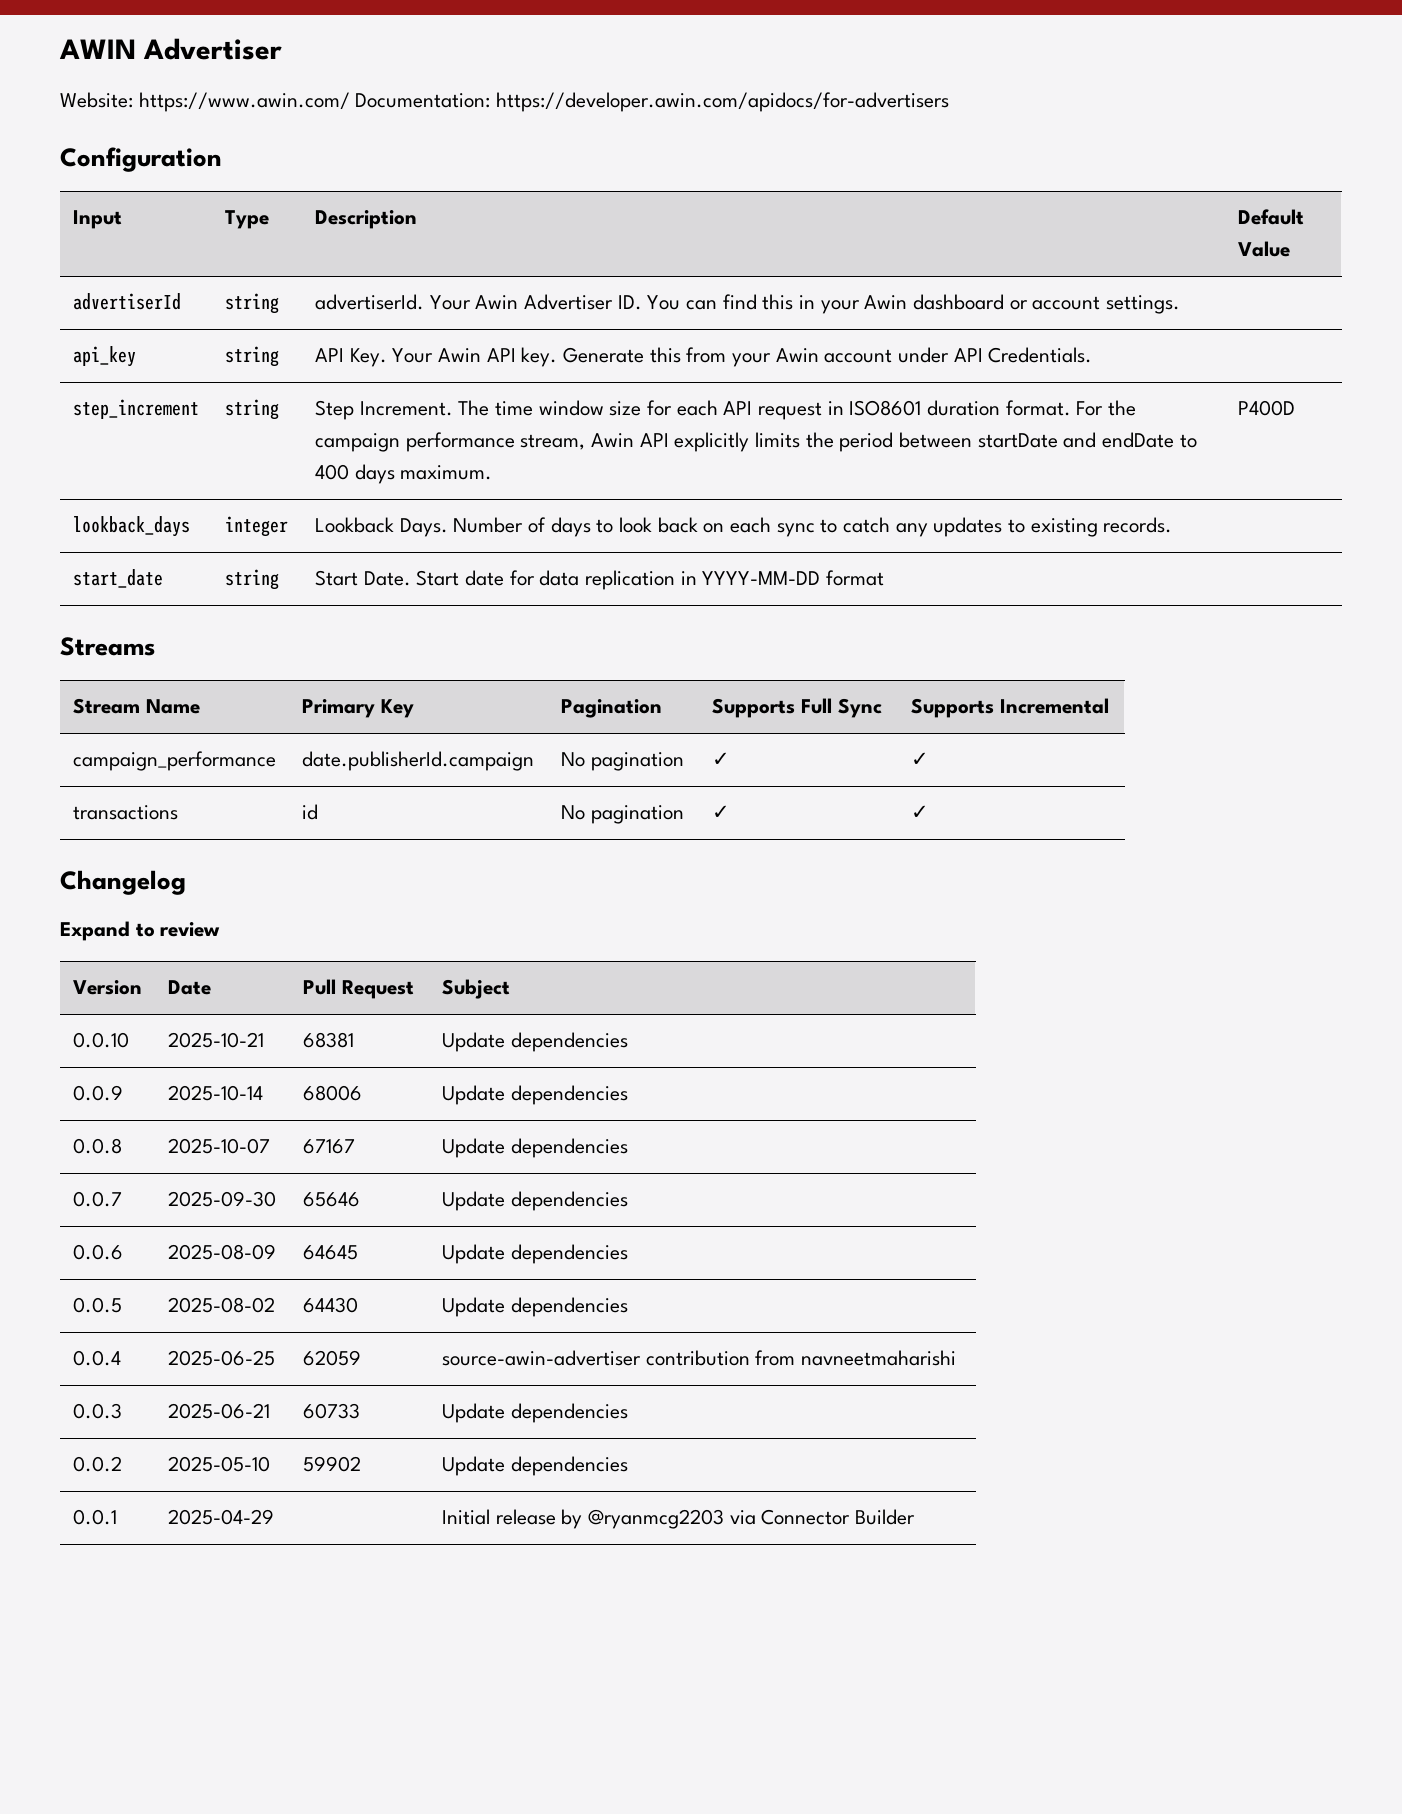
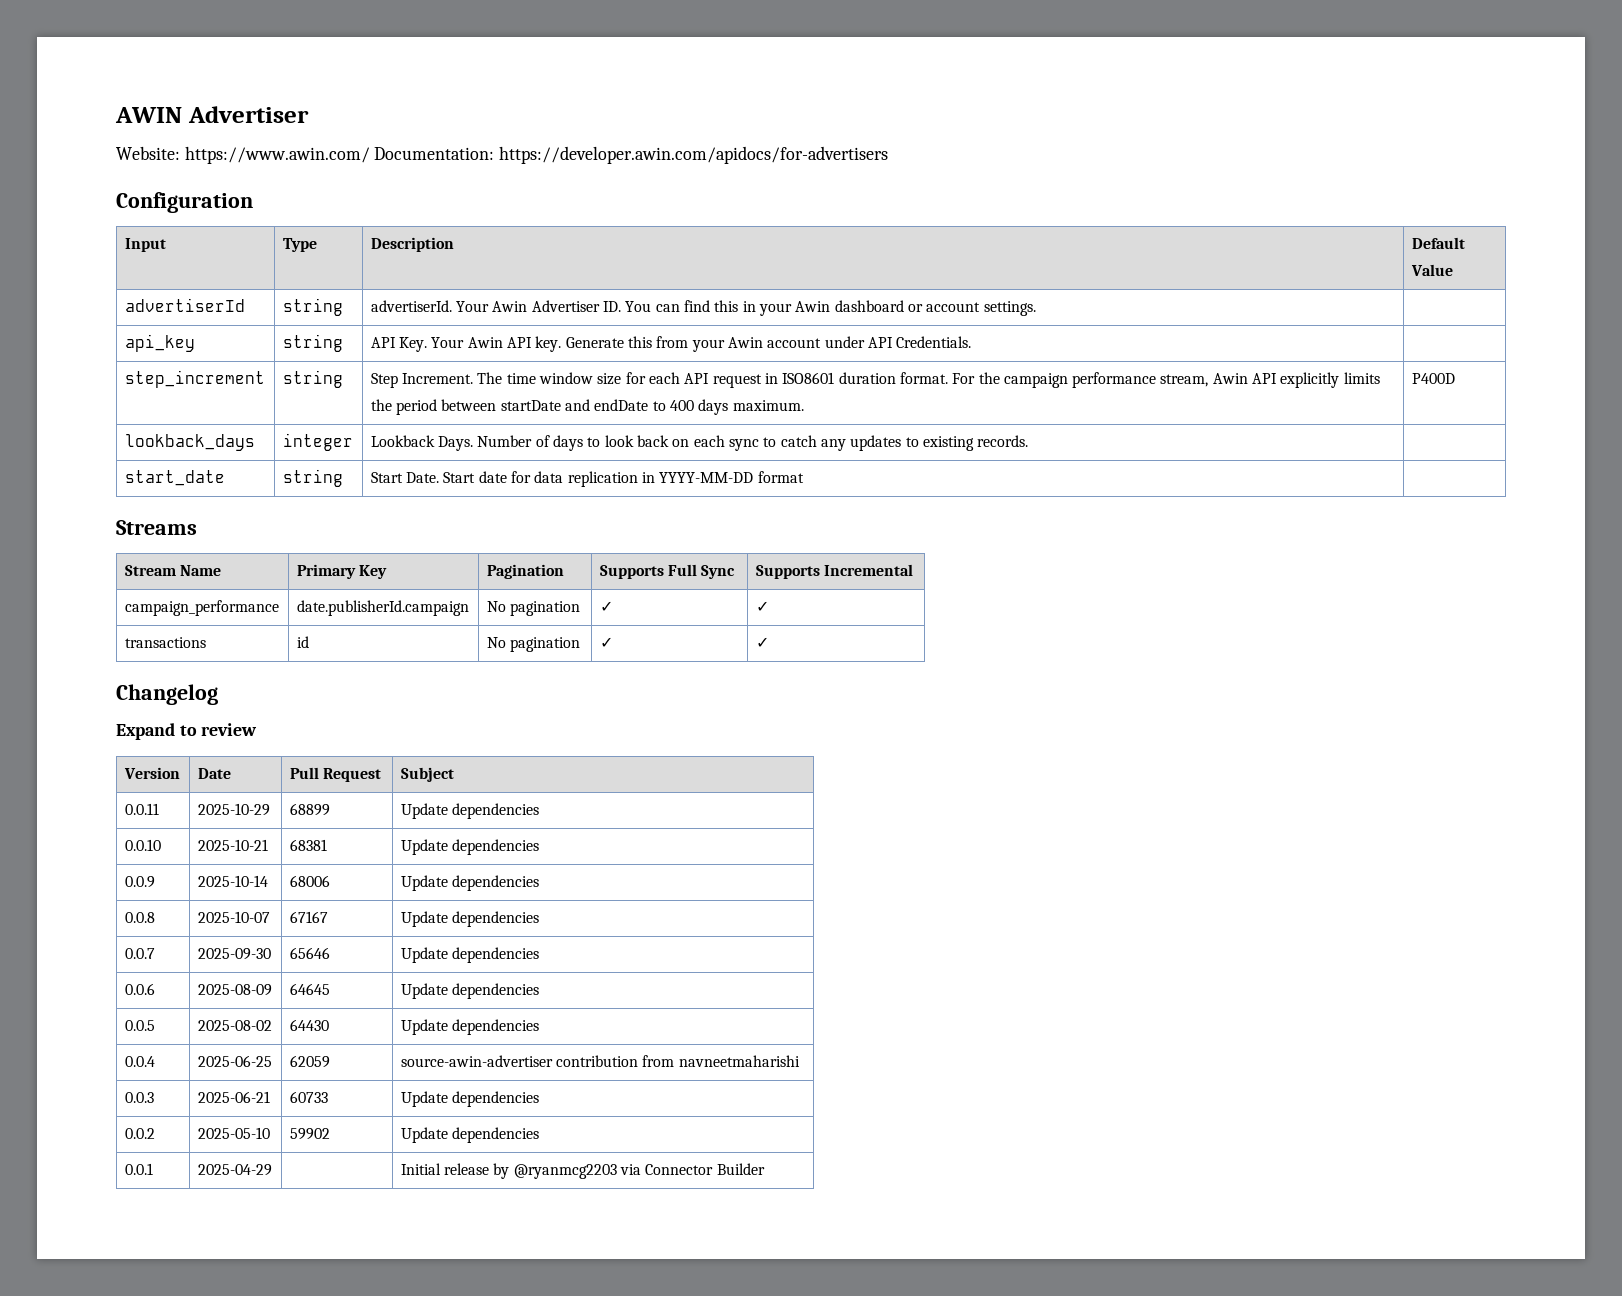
+ 0.0.11 | 2025-10-29 | 68899 | Update dependencies

